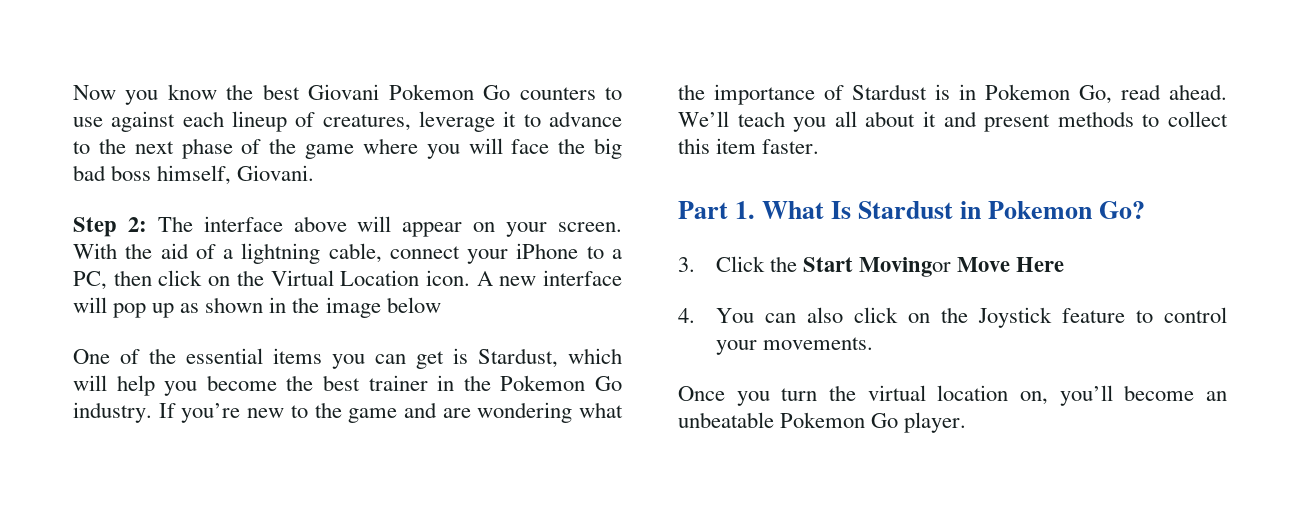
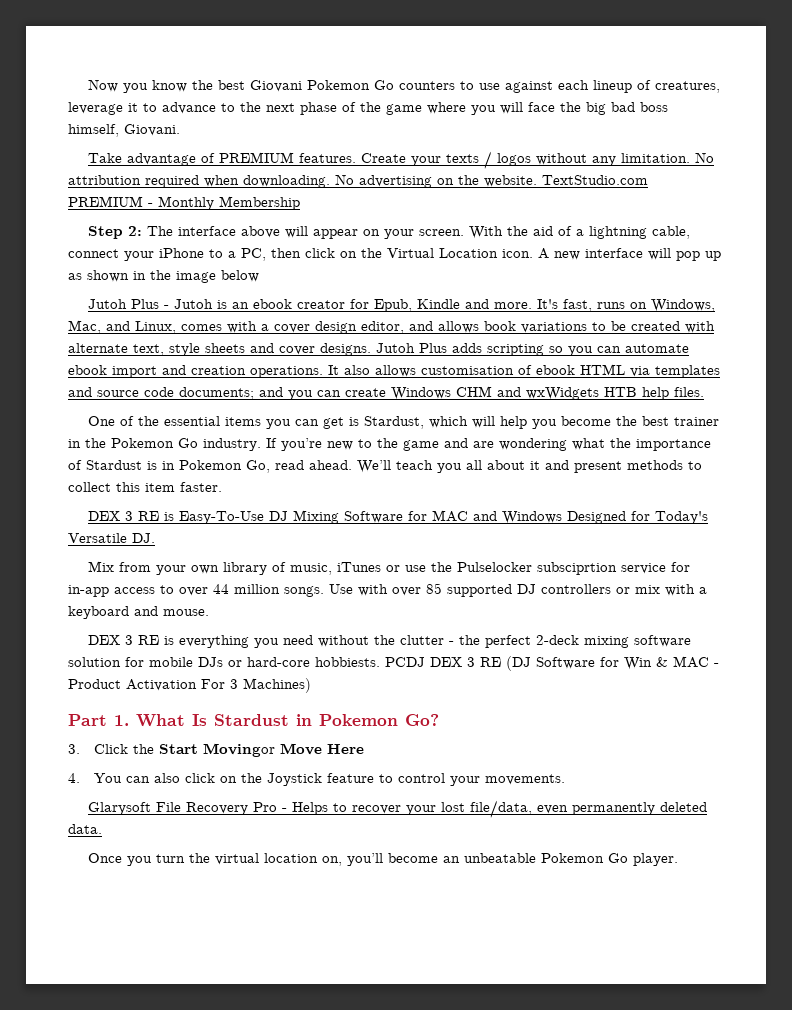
+ Take advantage of PREMIUM features. Create your texts / logos without any limitation. No attribution required when downloading. No advertising on the website. TextStudio.com PREMIUM - Monthly Membership
+ Jutoh Plus - Jutoh is an ebook creator for Epub, Kindle and more. It's fast, runs on Windows, Mac, and Linux, comes with a cover design editor, and allows book variations to be created with alternate text, style sheets and cover designs. Jutoh Plus adds scripting so you can automate ebook import and creation operations. It also allows customisation of ebook HTML via templates and source code documents; and you can create Windows CHM and wxWidgets HTB help files.
+ DEX 3 RE is Easy-To-Use DJ Mixing Software for MAC and Windows Designed for Today's Versatile DJ.
+ Mix from your own library of music, iTunes or use the Pulselocker subsciprtion service for in-app access to over 44 million songs. Use with over 85 supported DJ controllers or mix with a keyboard and mouse.
+ DEX 3 RE is everything you need without the clutter - the perfect 2-deck mixing software solution for mobile DJs or hard-core hobbiests. PCDJ DEX 3 RE (DJ Software for Win & MAC - Product Activation For 3 Machines)
+ Glarysoft File Recovery Pro - Helps to recover your lost file/data, even permanently deleted data.

